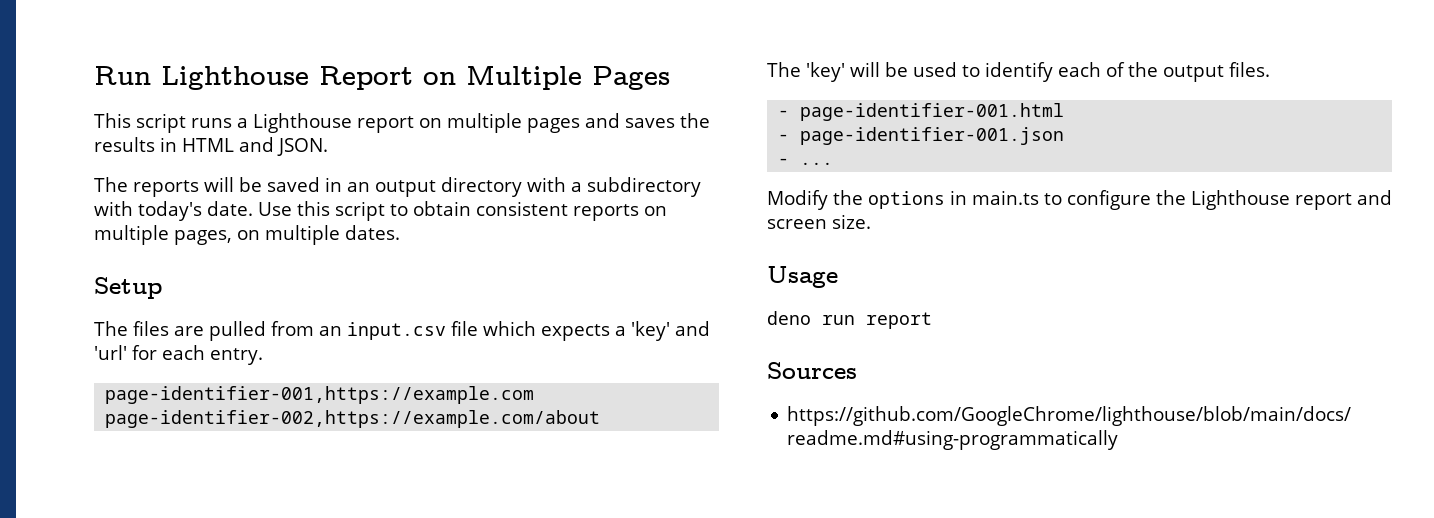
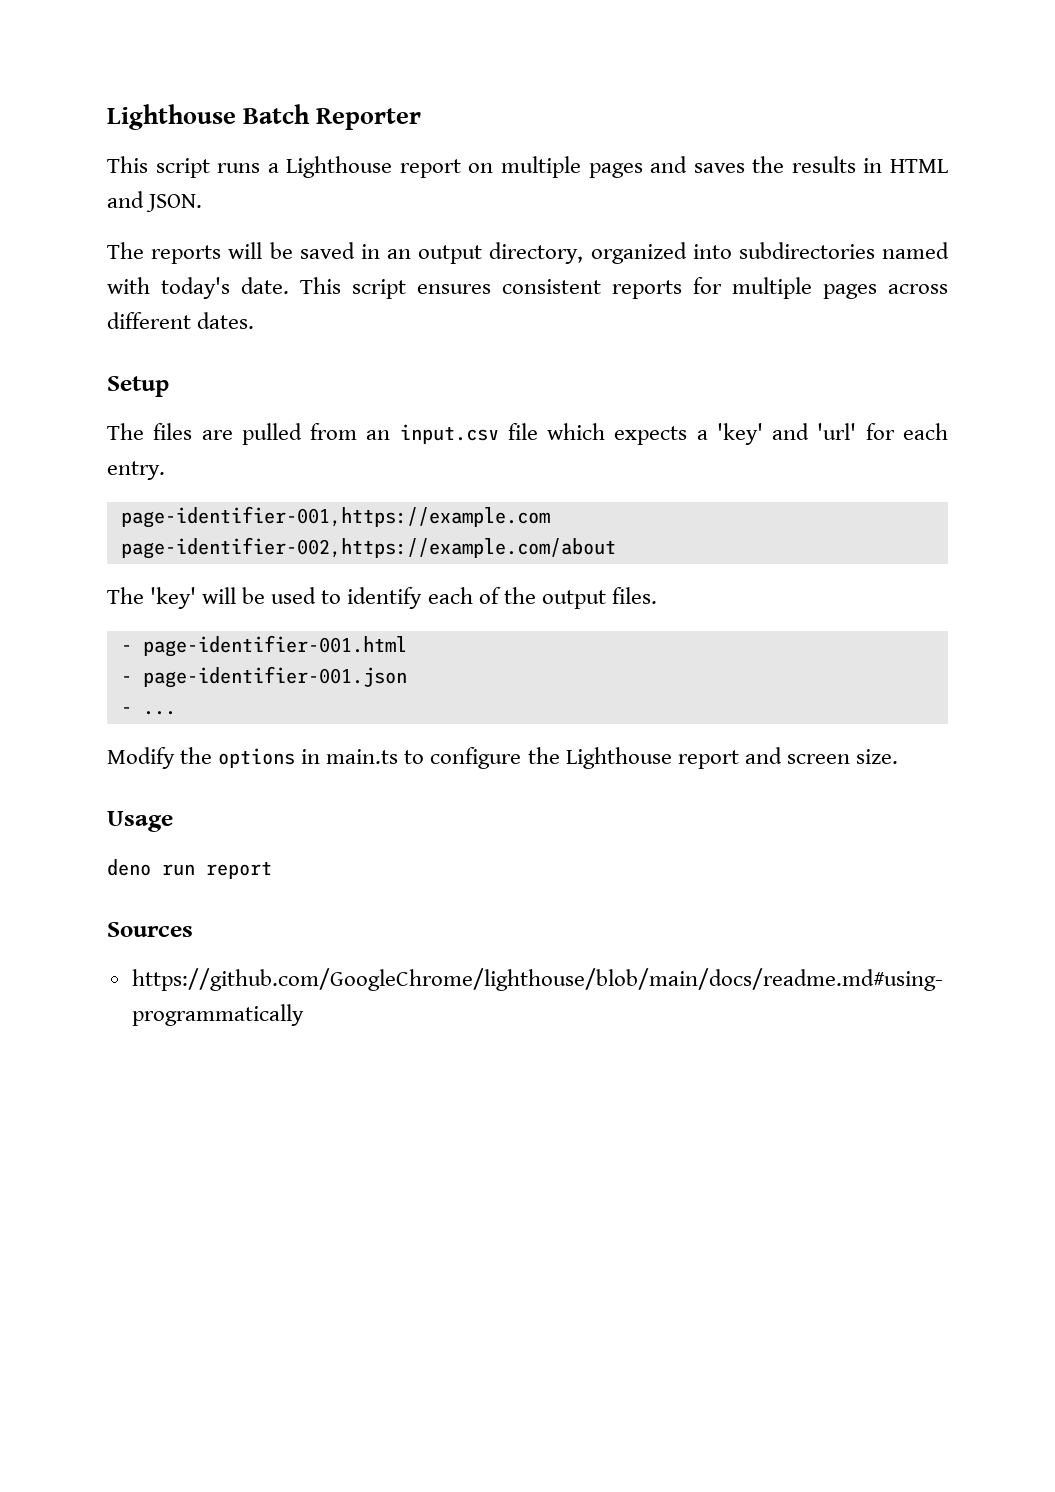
- Run Lighthouse Report on Multiple Pages
+ Lighthouse Batch Reporter
- The reports will be saved in an output directory with a subdirectory with today's date. Use this script to obtain consistent reports on multiple pages, on multiple dates.
+ The reports will be saved in an output directory, organized into subdirectories named with today's date. This script ensures consistent reports for multiple pages across different dates.

